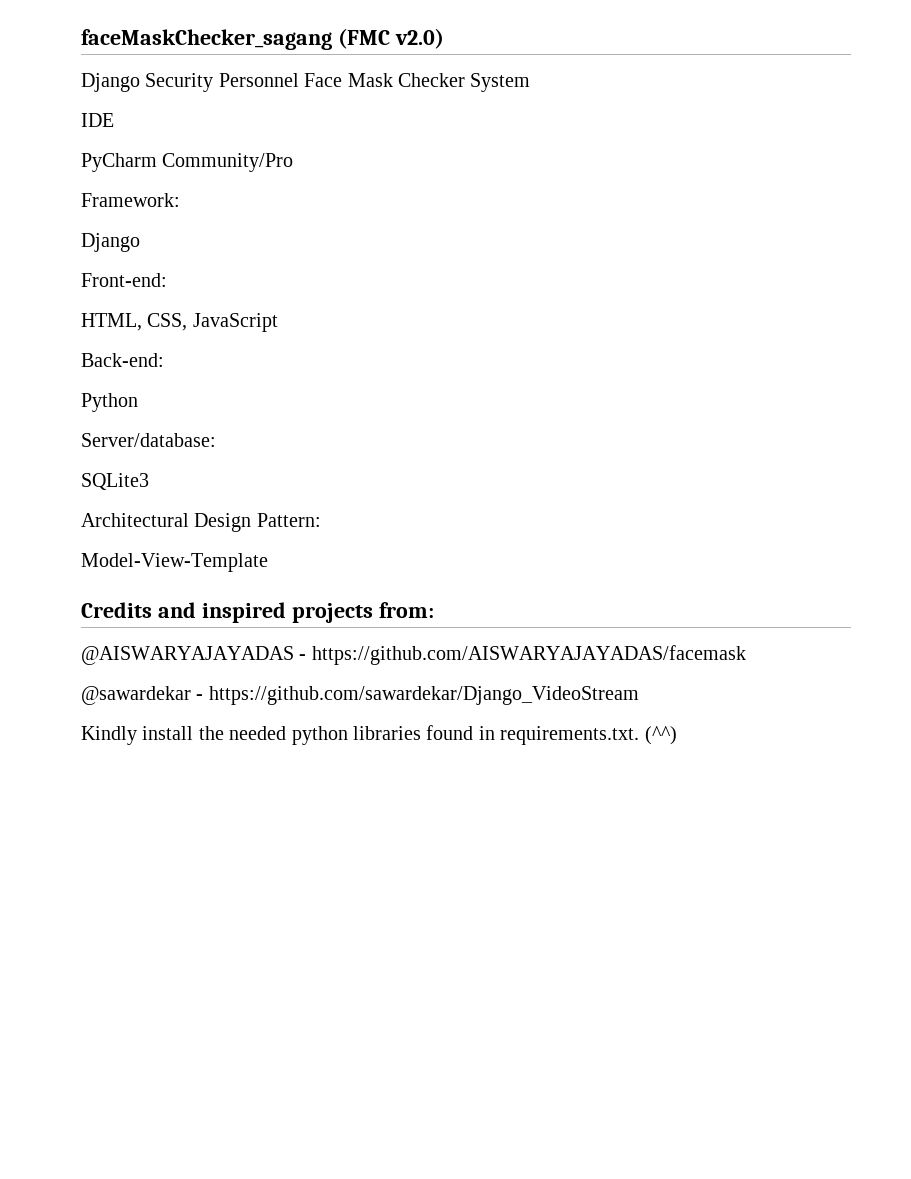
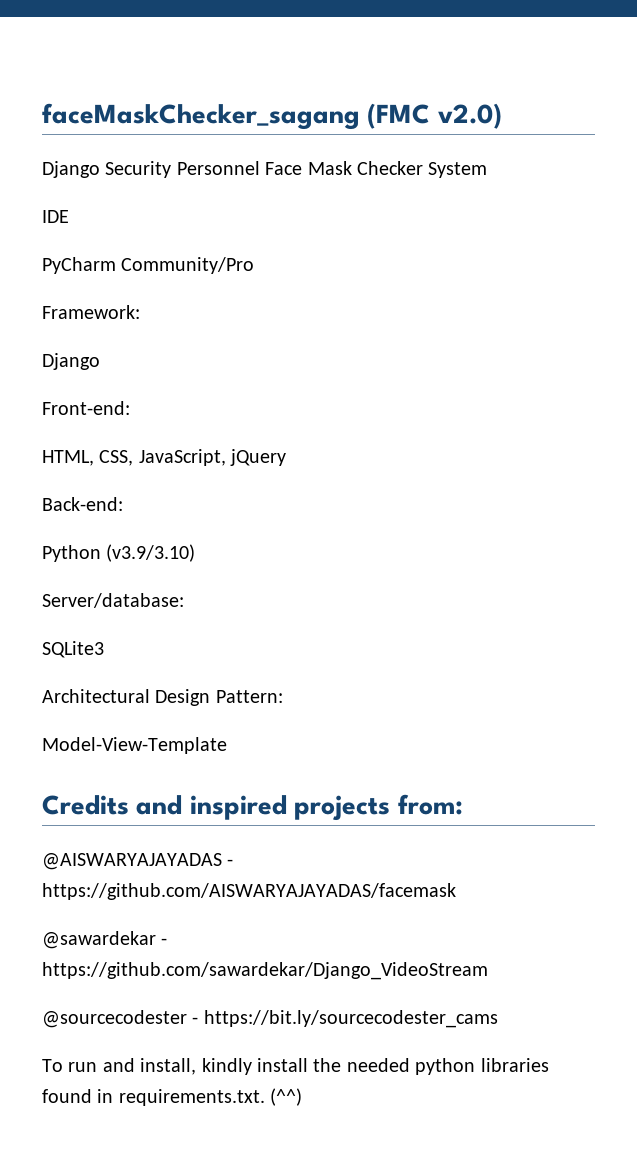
- HTML, CSS, JavaScript
+ HTML, CSS, JavaScript, jQuery
- Python
+ Python (v3.9/3.10)
- Kindly install the needed python libraries found in requirements.txt. (^^)
+ @sourcecodester - https://bit.ly/sourcecodester_cams
+ To run and install, kindly install the needed python libraries found in requirements.txt. (^^)

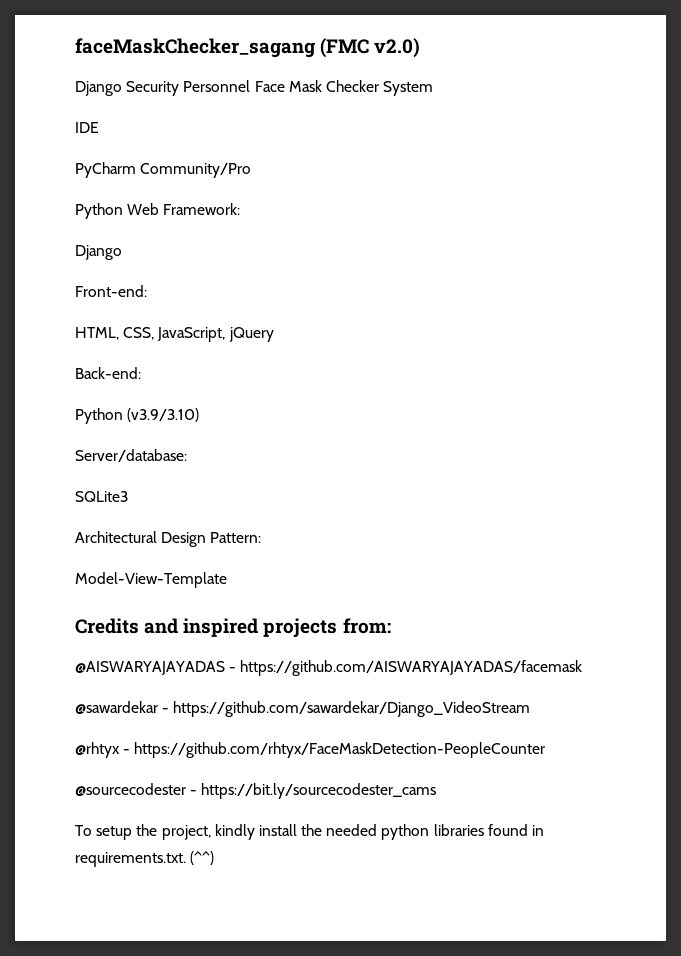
- Framework:
+ Python Web Framework:
+ @rhtyx - https://github.com/rhtyx/FaceMaskDetection-PeopleCounter
- To run and install, kindly install the needed python libraries found in requirements.txt. (^^)
+ To setup the project, kindly install the needed python libraries found in requirements.txt. (^^)

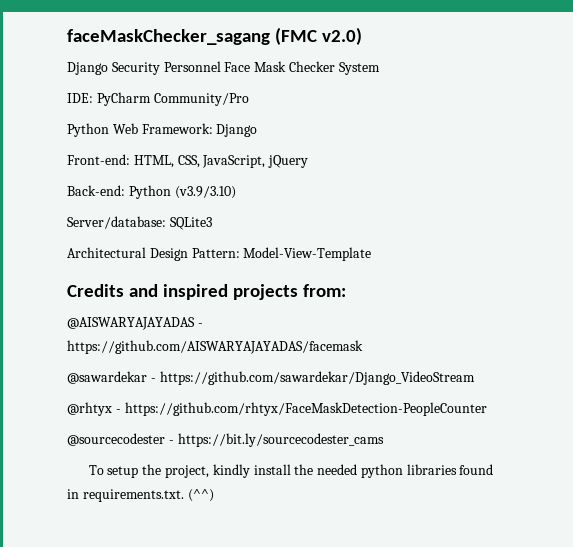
- IDE
- PyCharm Community/Pro
+ IDE: PyCharm Community/Pro
- Python Web Framework:
- Django
+ Python Web Framework: Django
- Front-end:
- HTML, CSS, JavaScript, jQuery
+ Front-end: HTML, CSS, JavaScript, jQuery
- Back-end:
- Python (v3.9/3.10)
+ Back-end: Python (v3.9/3.10)
- Server/database:
- SQLite3
+ Server/database: SQLite3
- Architectural Design Pattern:
- Model-View-Template
+ Architectural Design Pattern: Model-View-Template

